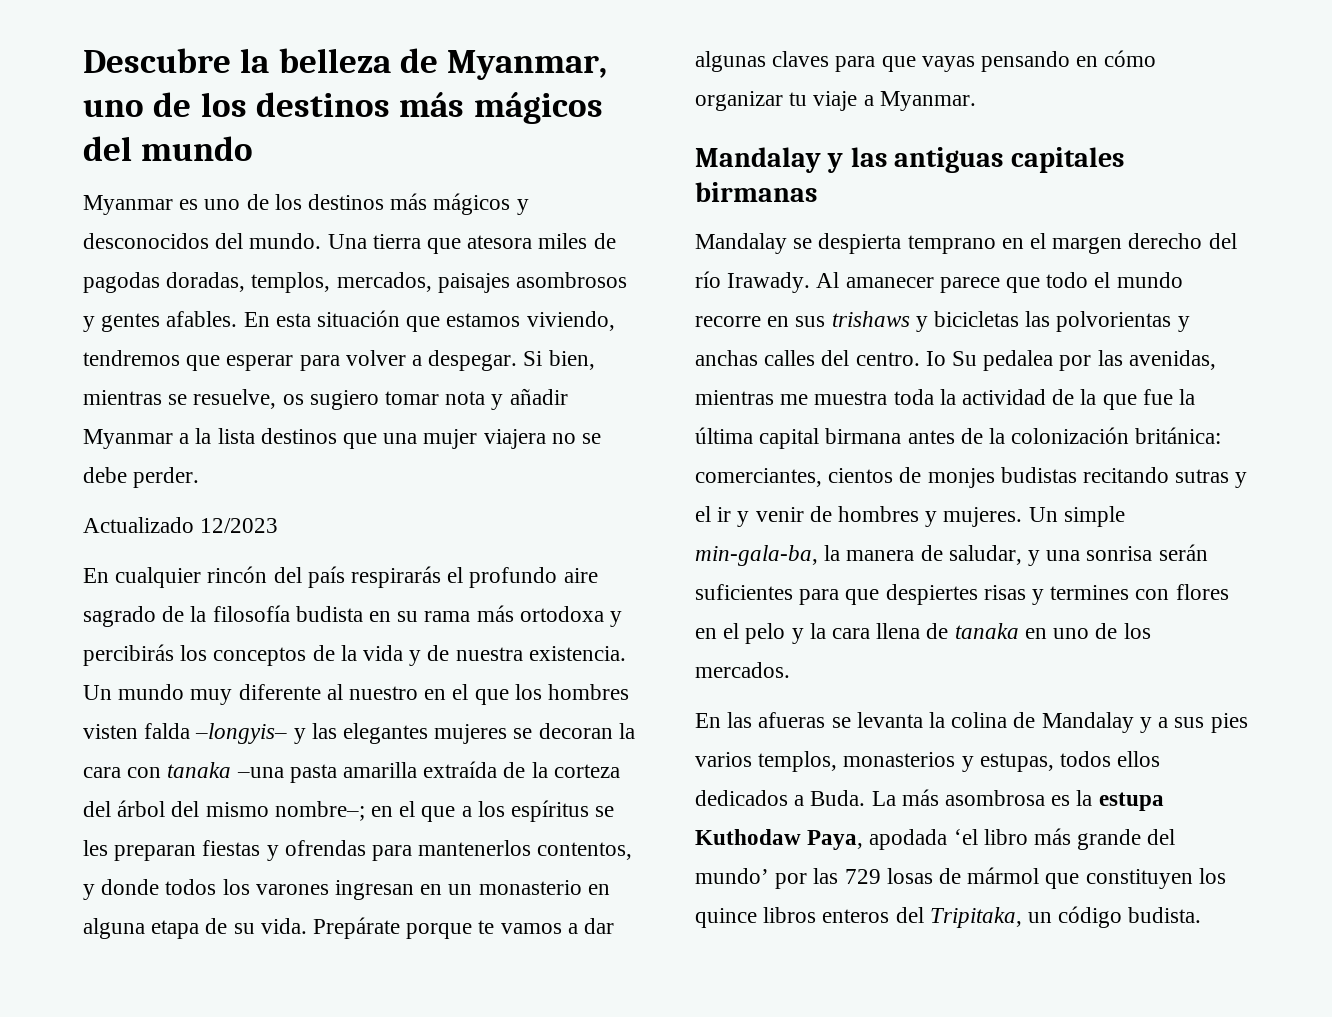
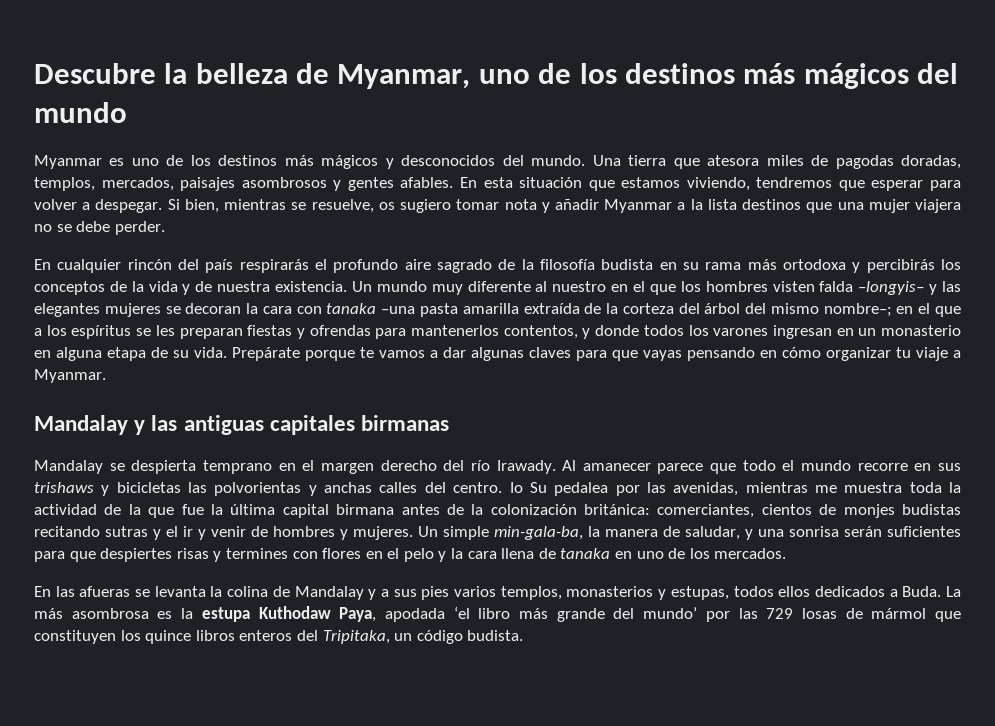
- Actualizado 12/2023

